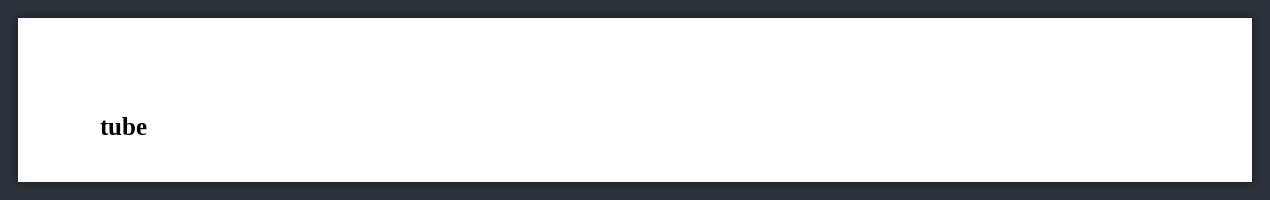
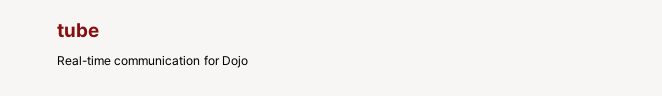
+ Real-time communication for Dojo

